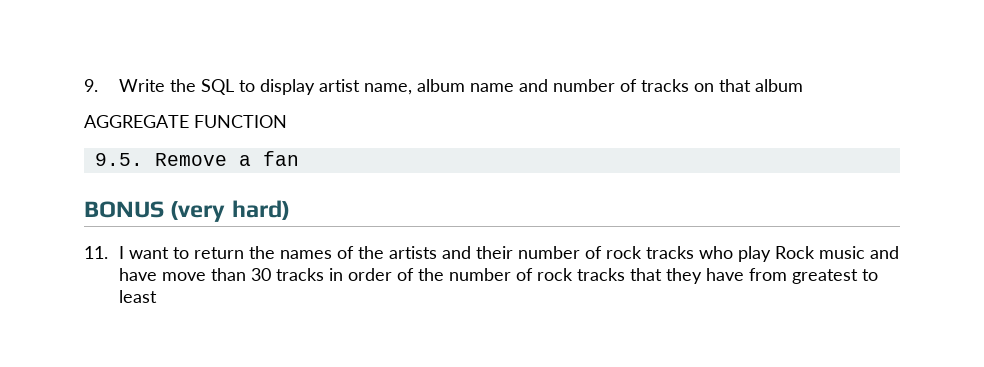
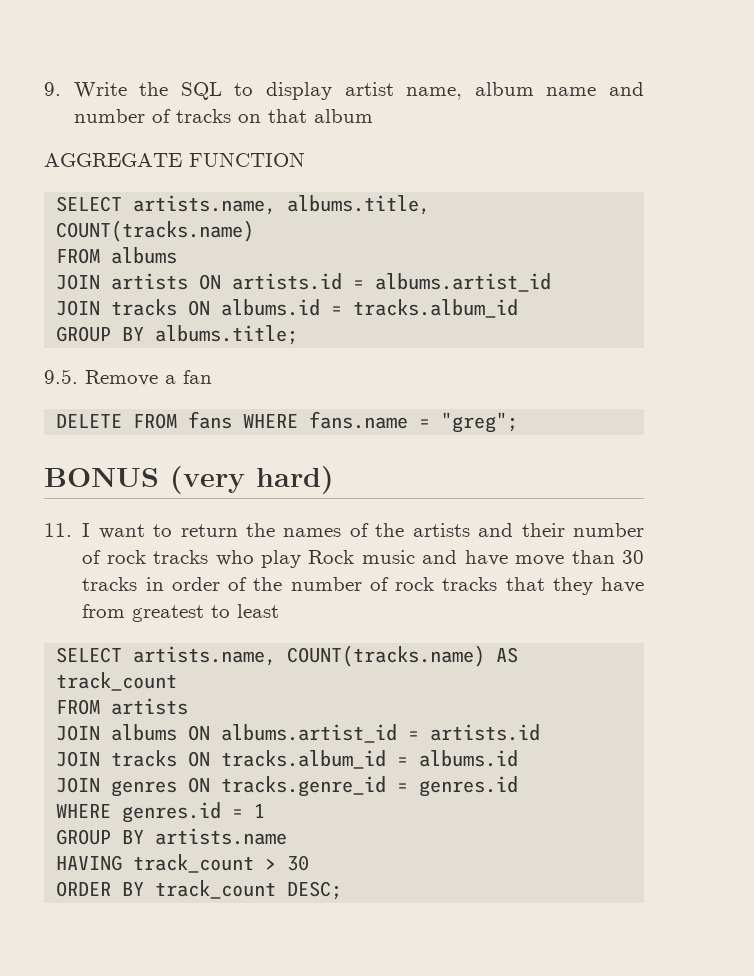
+ SELECT artists.name, albums.title, COUNT(tracks.name)
+ FROM albums
+ JOIN artists ON artists.id = albums.artist_id
+ JOIN tracks ON albums.id = tracks.album_id
+ GROUP BY albums.title;
  9.5. Remove a fan
+ DELETE FROM fans WHERE fans.name = "greg";
+ SELECT artists.name, COUNT(tracks.name) AS track_count
+ FROM artists
+ JOIN albums ON albums.artist_id = artists.id
+ JOIN tracks ON tracks.album_id = albums.id
+ JOIN genres ON tracks.genre_id = genres.id
+ WHERE genres.id = 1
+ GROUP BY artists.name
+ HAVING track_count > 30
+ ORDER BY track_count DESC;

